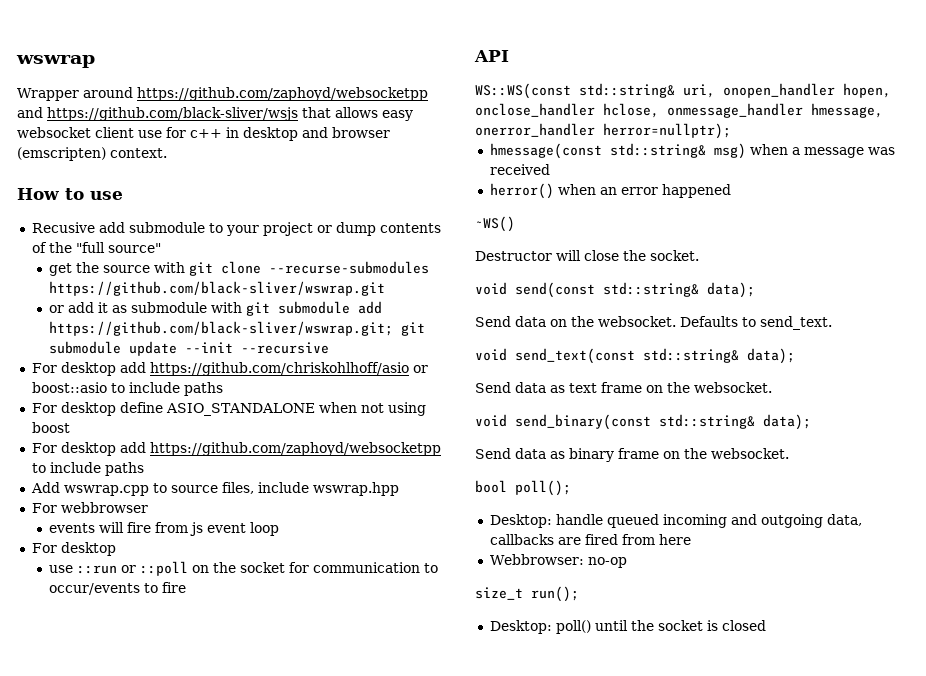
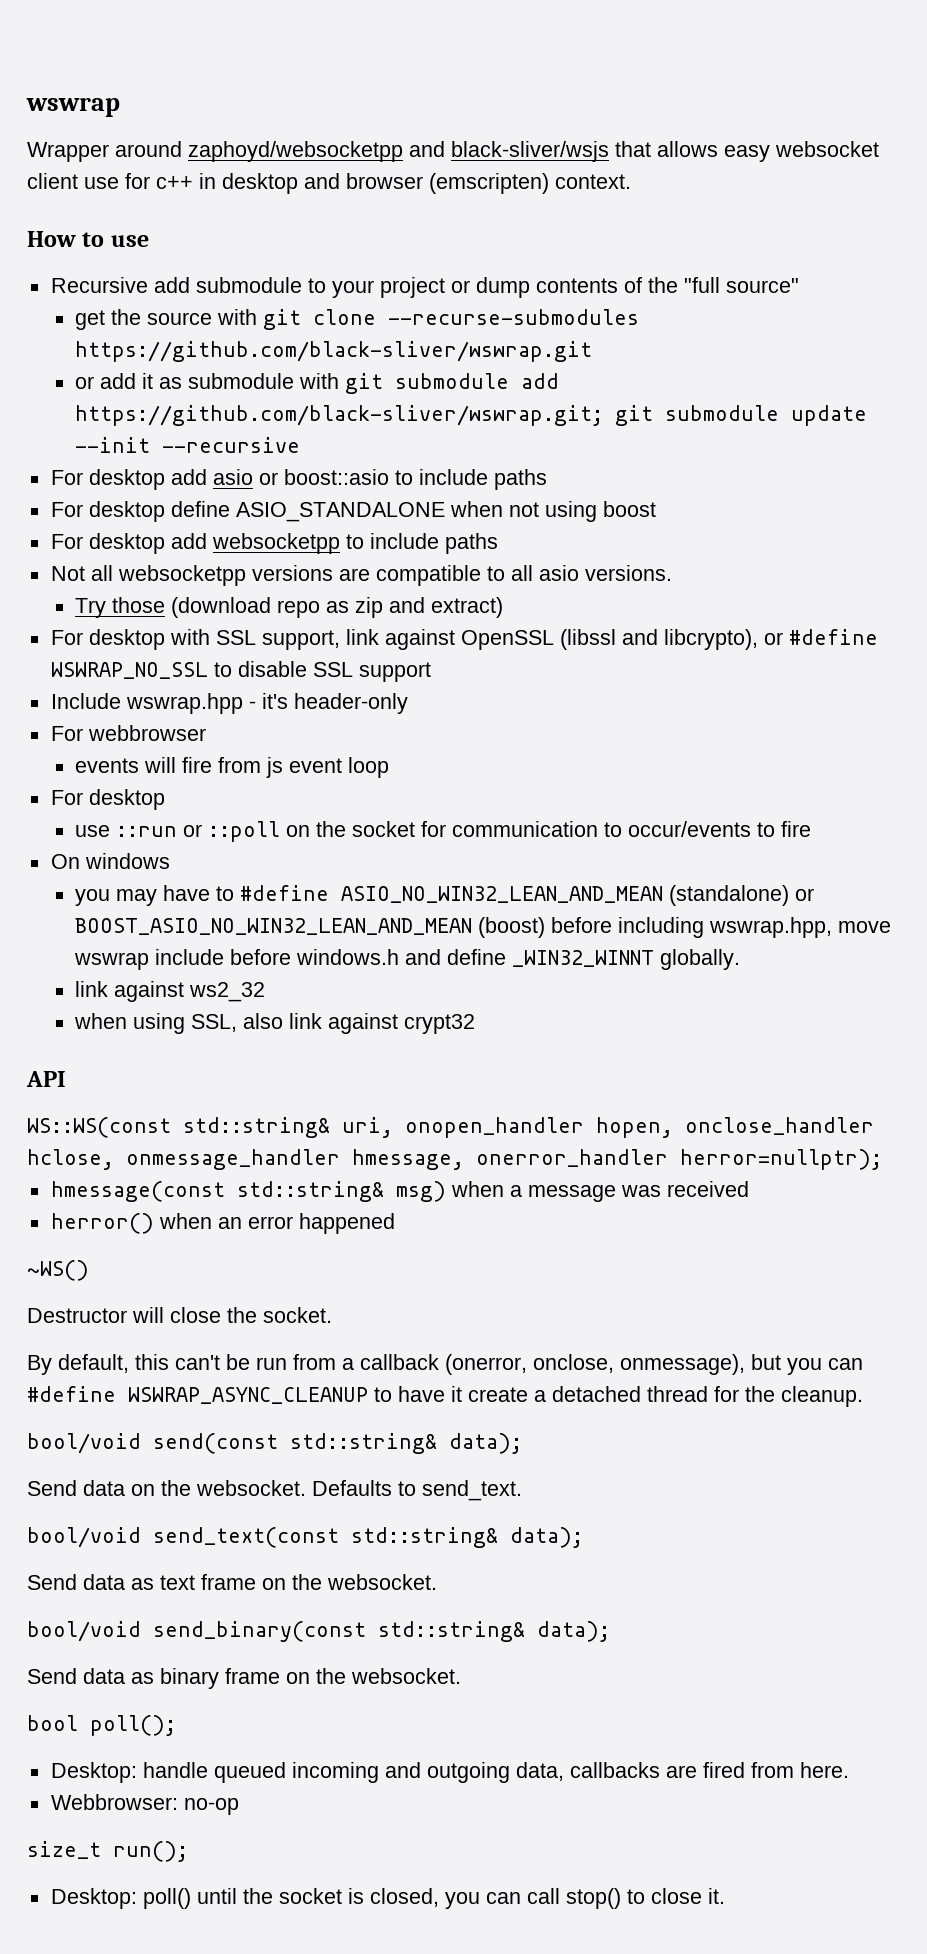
- Wrapper around https://github.com/zaphoyd/websocketpp and https://github.com/black-sliver/wsjs that allows easy websocket client use for c++ in desktop and browser (emscripten) context.
+ Wrapper around zaphoyd/websocketpp and black-sliver/wsjs that allows easy websocket client use for c++ in desktop and browser (emscripten) context.
- Recusive add submodule to your project or dump contents of the "full source"
+ Recursive add submodule to your project or dump contents of the "full source"
- For desktop add https://github.com/chriskohlhoff/asio or boost::asio to include paths
+ For desktop add asio or boost::asio to include paths
- For desktop add https://github.com/zaphoyd/websocketpp to include paths
- Add wswrap.cpp to source files, include wswrap.hpp
+ For desktop add websocketpp to include paths
+ Not all websocketpp versions are compatible to all asio versions.
+ Try those (download repo as zip and extract)
+ For desktop with SSL support, link against OpenSSL (libssl and libcrypto), or #define WSWRAP_NO_SSL to disable SSL support
+ Include wswrap.hpp - it's header-only
+ On windows
+ you may have to #define ASIO_NO_WIN32_LEAN_AND_MEAN (standalone) or BOOST_ASIO_NO_WIN32_LEAN_AND_MEAN (boost) before including wswrap.hpp, move wswrap include before windows.h and define _WIN32_WINNT globally.
+ link against ws2_32
+ when using SSL, also link against crypt32
- void send(const std::string& data);
+ By default, this can't be run from a callback (onerror, onclose, onmessage), but you can #define WSWRAP_ASYNC_CLEANUP to have it create a detached thread for the cleanup.
+ bool/void send(const std::string& data);
- void send_text(const std::string& data);
+ bool/void send_text(const std::string& data);
- void send_binary(const std::string& data);
+ bool/void send_binary(const std::string& data);
- Desktop: handle queued incoming and outgoing data, callbacks are fired from here
+ Desktop: handle queued incoming and outgoing data, callbacks are fired from here.
- Desktop: poll() until the socket is closed
+ Desktop: poll() until the socket is closed, you can call stop() to close it.

